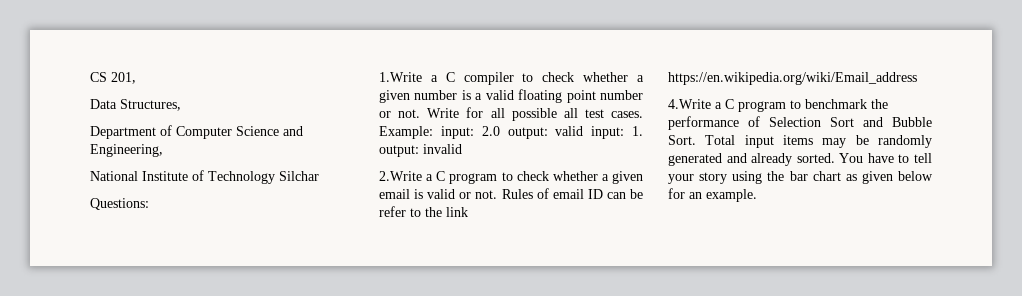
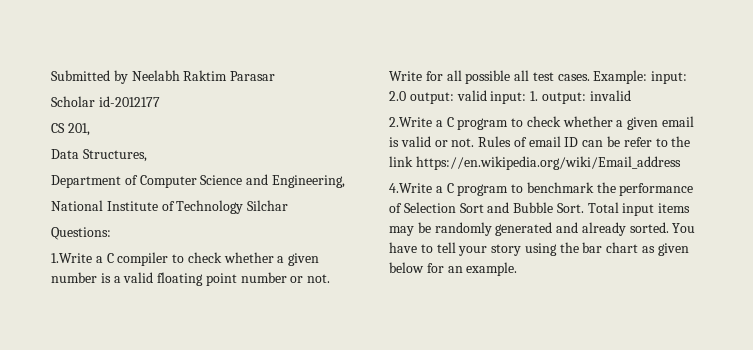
+ Submitted by Neelabh Raktim Parasar
+ Scholar id-2012177

